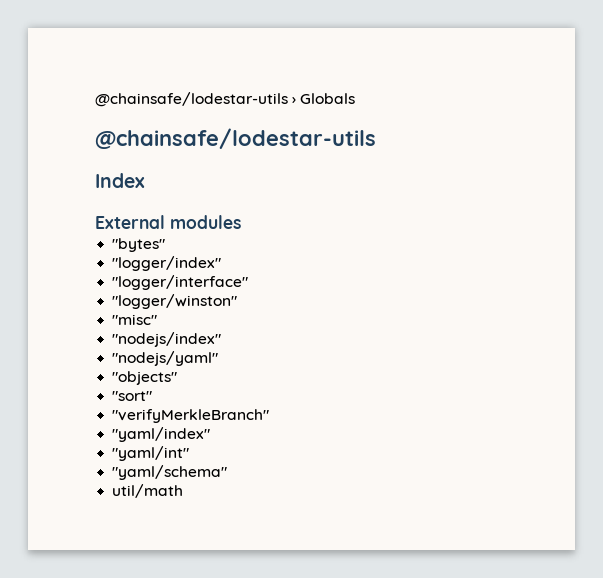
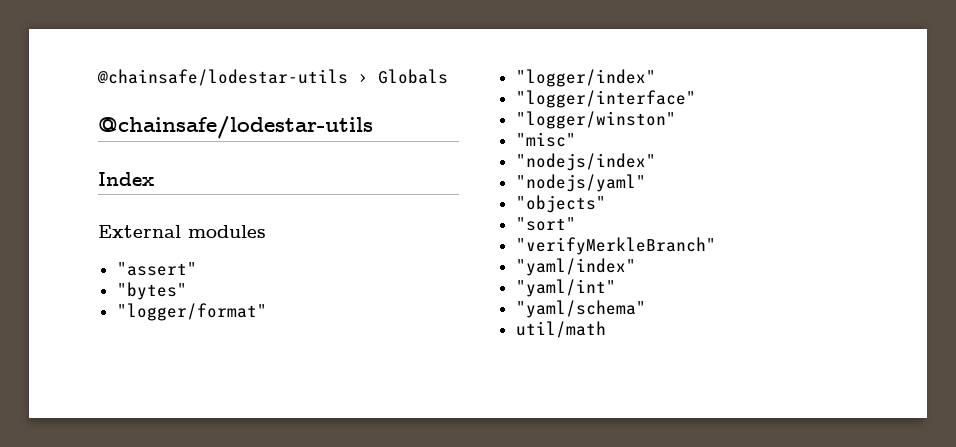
+ "assert"
+ "logger/format"

